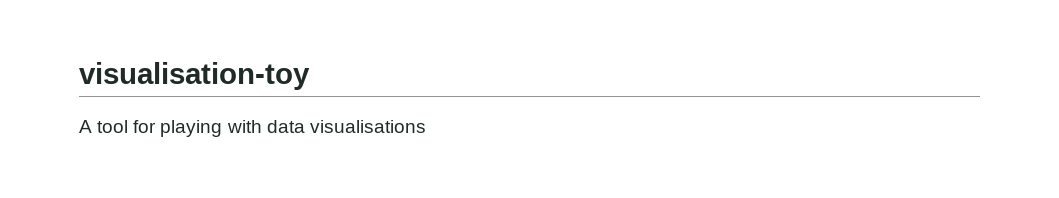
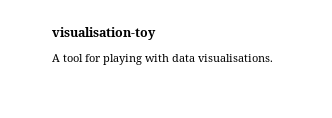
- A tool for playing with data visualisations
+ A tool for playing with data visualisations.

